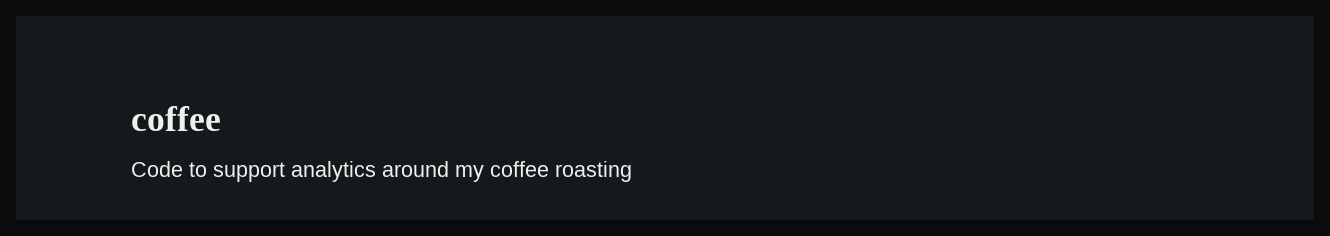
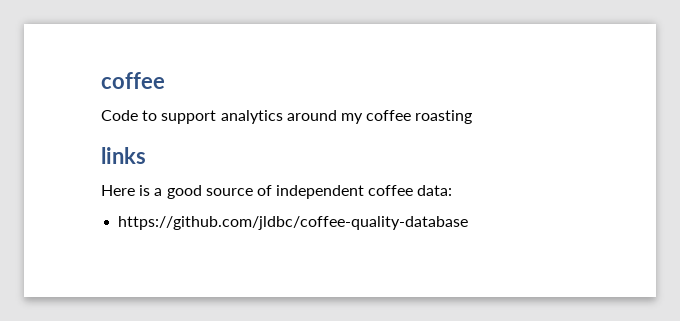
+ links
+ Here is a good source of independent coffee data:
+ https://github.com/jldbc/coffee-quality-database

